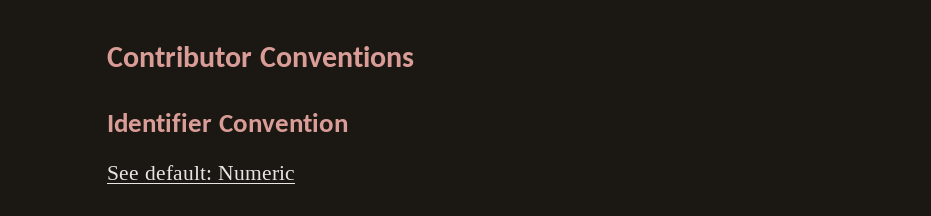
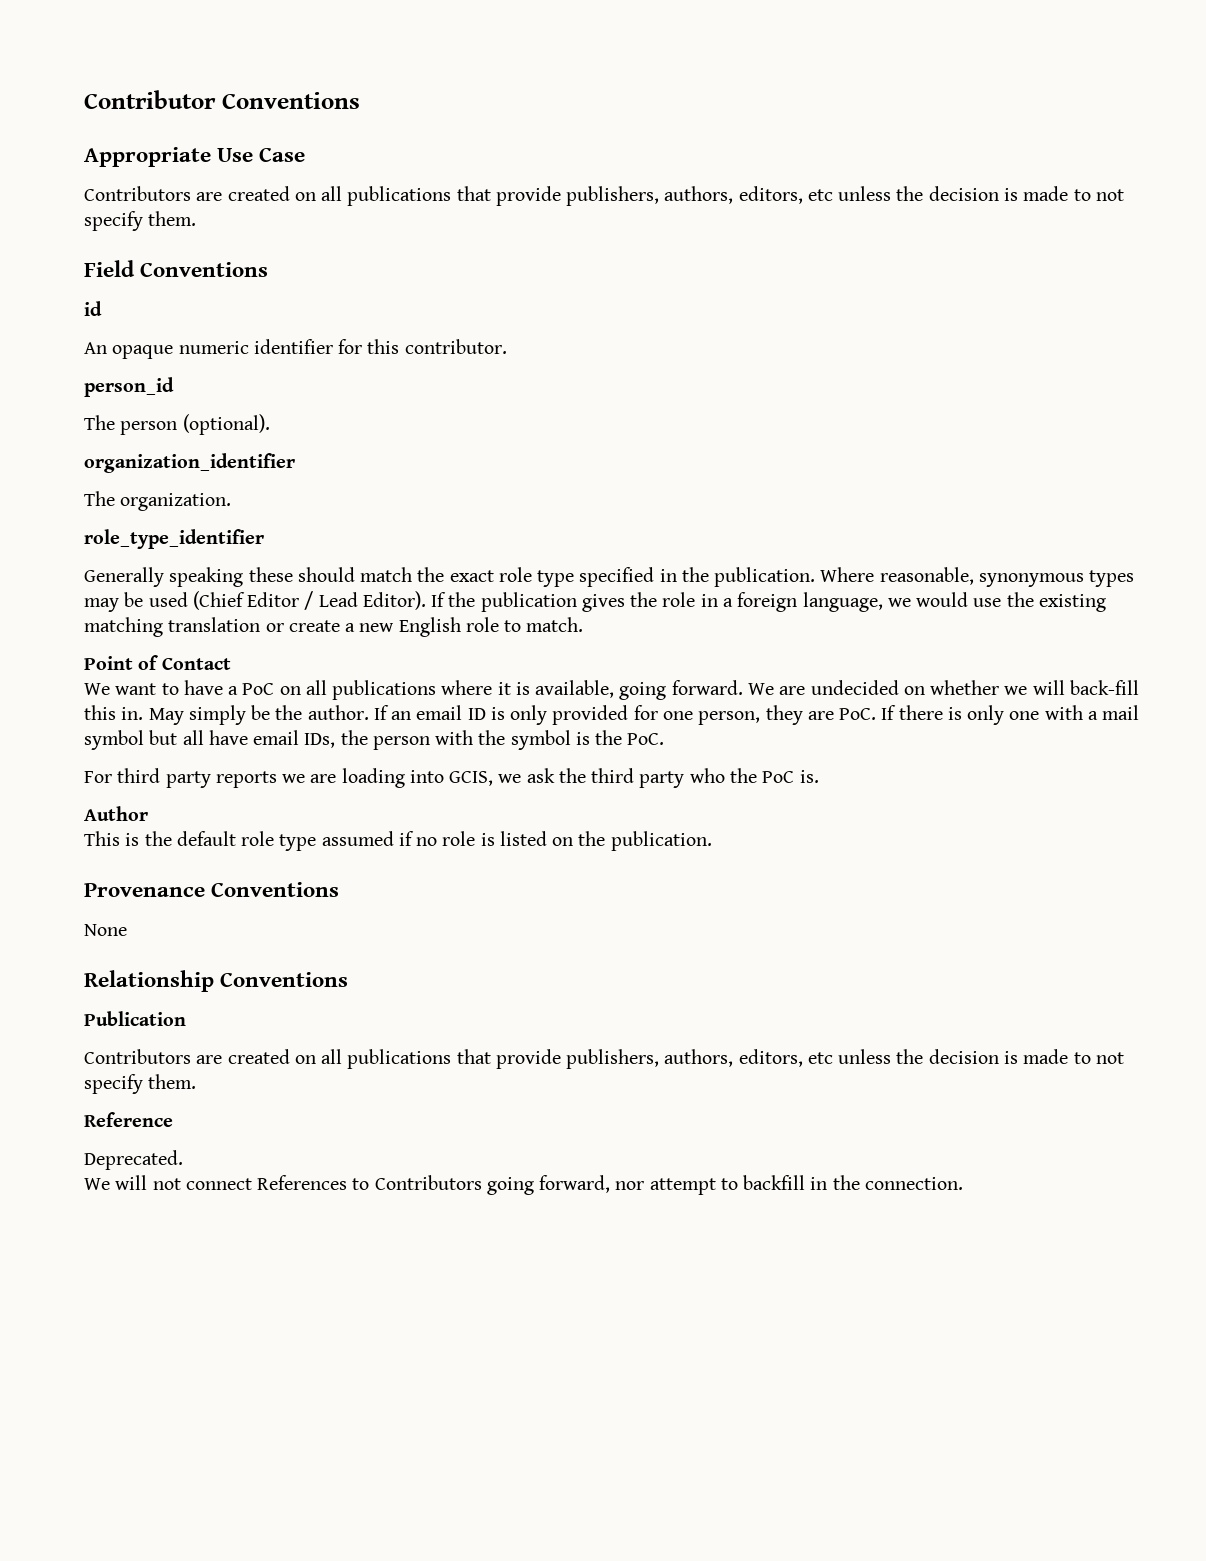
- Identifier Convention
- See default: Numeric
+ Appropriate Use Case
+ Contributors are created on all publications that provide publishers, authors, editors, etc unless the decision is made to not specify them.
+ Field Conventions
+ id
+ An opaque numeric identifier for this contributor.
+ person_id
+ The person (optional).
+ organization_identifier
+ The organization.
+ role_type_identifier
+ Generally speaking these should match the exact role type specified in the publication. Where reasonable, synonymous types may be used (Chief Editor / Lead Editor). If the publication gives the role in a foreign language, we would use the existing matching translation or create a new English role to match.
+ Point of Contact
+ We want to have a PoC on all publications where it is available, going forward. We are undecided on whether we will back-fill this in. May simply be the author. If an email ID is only provided for one person, they are PoC. If there is only one with a mail symbol but all have email IDs, the person with the symbol is the PoC.
+ For third party reports we are loading into GCIS, we ask the third party who the PoC is.
+ Author
+ This is the default role type assumed if no role is listed on the publication.
+ Provenance Conventions
+ None
+ Relationship Conventions
+ Publication
+ Contributors are created on all publications that provide publishers, authors, editors, etc unless the decision is made to not specify them.
+ Reference
+ Deprecated.
+ We will not connect References to Contributors going forward, nor attempt to backfill in the connection.

